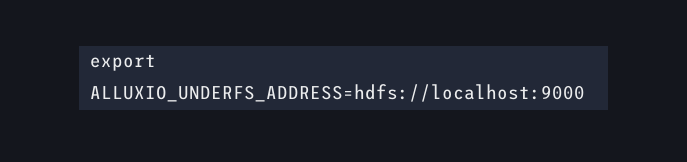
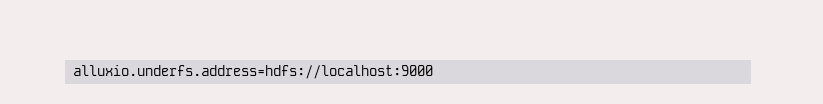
- export ALLUXIO_UNDERFS_ADDRESS=hdfs://localhost:9000
+ alluxio.underfs.address=hdfs://localhost:9000

